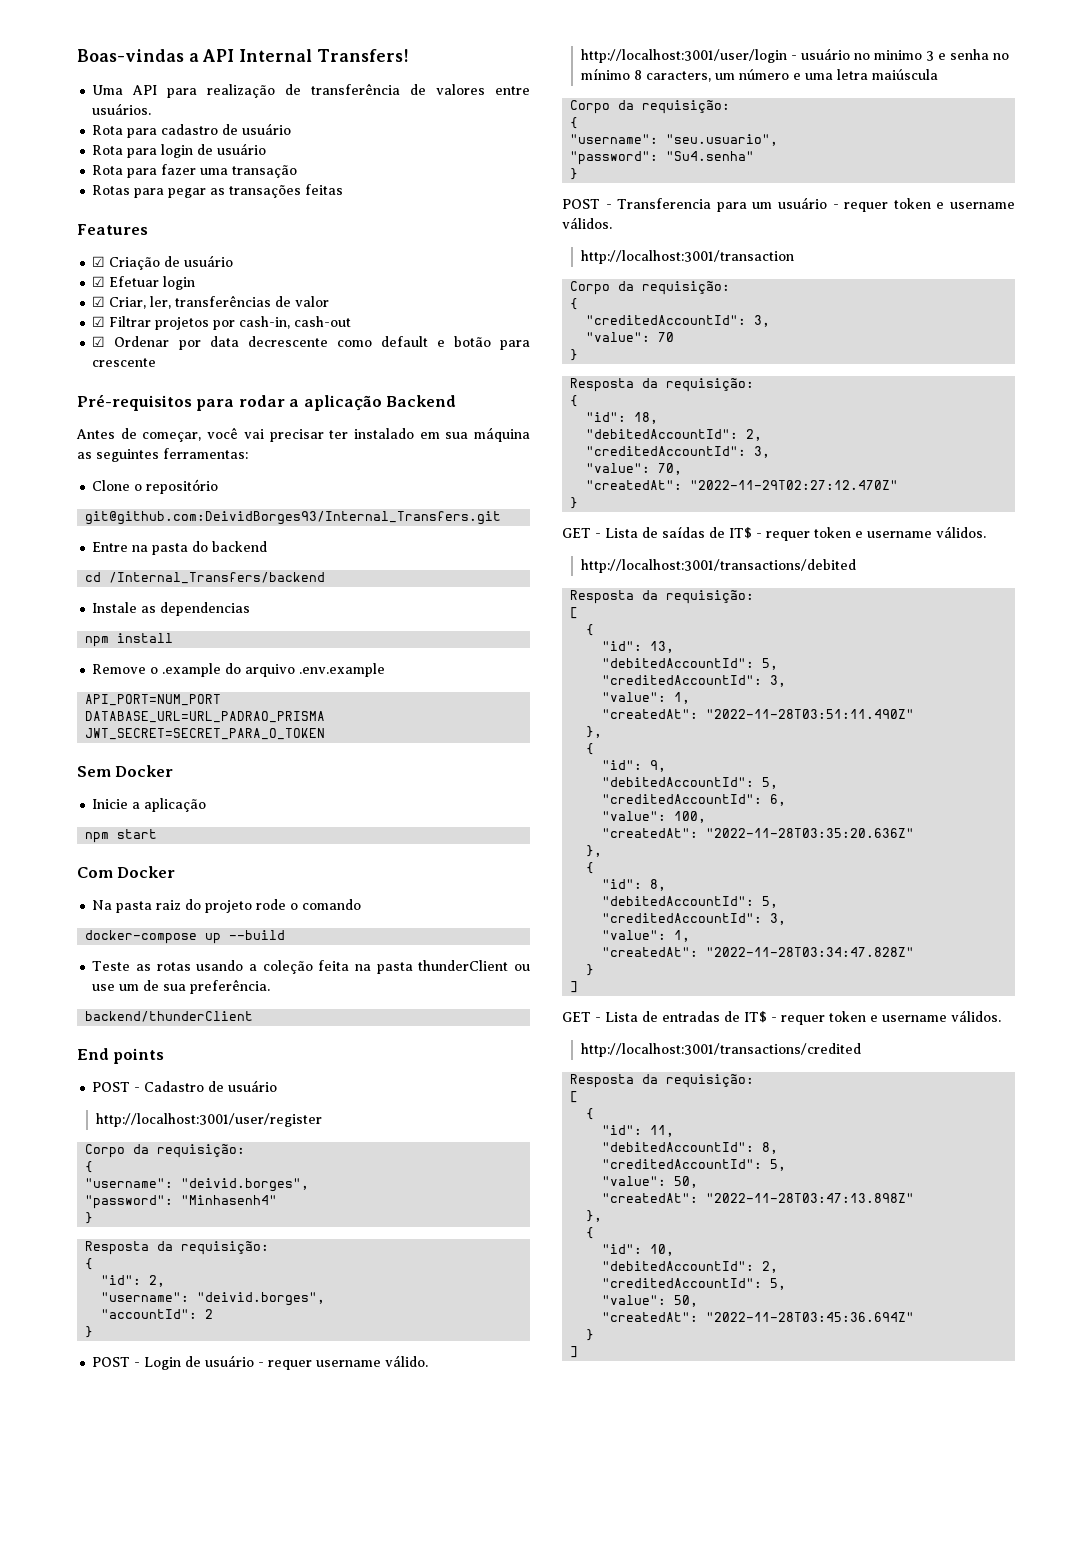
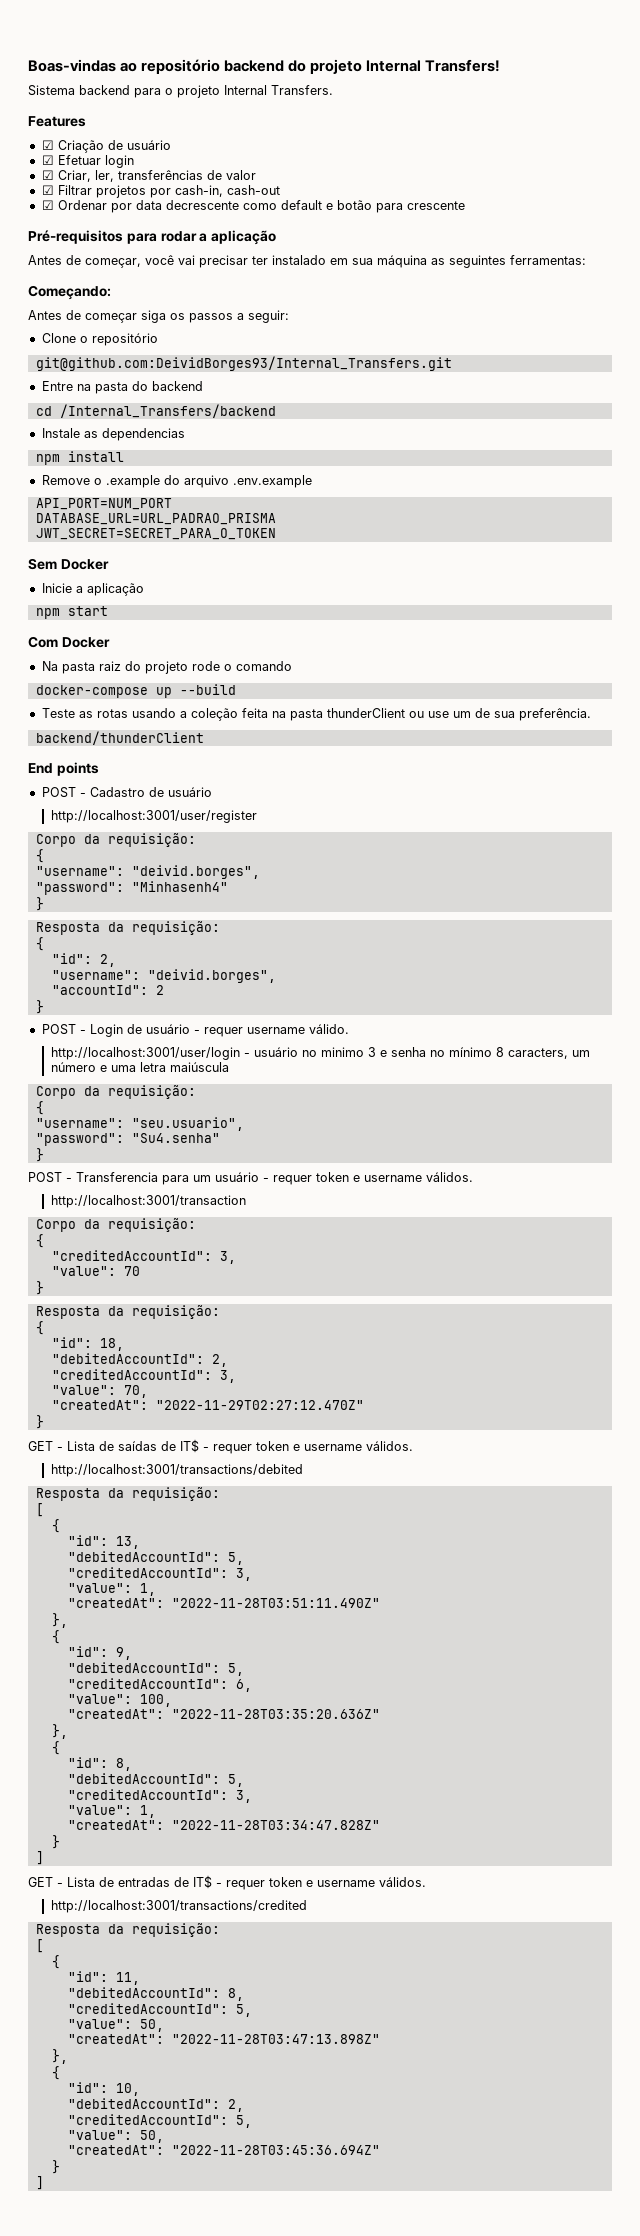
- Boas-vindas a API Internal Transfers!
- Uma API para realização de transferência de valores entre usuários.
- Rota para cadastro de usuário
- Rota para login de usuário
- Rota para fazer uma transação
- Rotas para pegar as transações feitas
+ Boas-vindas ao repositório backend do projeto Internal Transfers!
+ Sistema backend para o projeto Internal Transfers.
- Pré-requisitos para rodar a aplicação Backend
+ Pré-requisitos para rodar a aplicação
+ Começando:
+ Antes de começar siga os passos a seguir:

